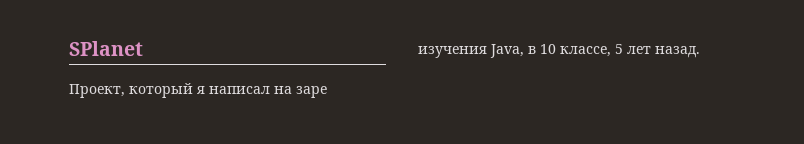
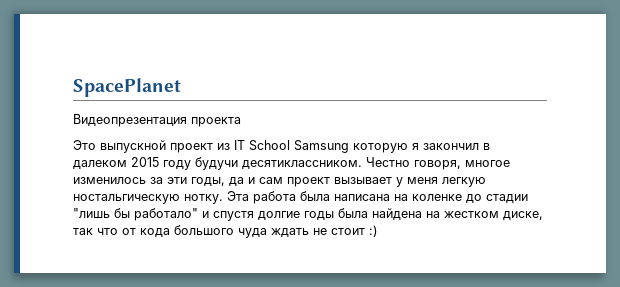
- SPlanet
- Проект, который я написал на заре изучения Java, в 10 классе, 5 лет назад.
+ SpacePlanet
+ Видеопрезентация проекта
+ Это выпускной проект из IT School Samsung которую я закончил в далеком 2015 году будучи десятиклассником. Честно говоря, многое изменилось за эти годы, да и сам проект вызывает у меня легкую ностальгическую нотку. Эта работа была написана на коленке до стадии "лишь бы работало" и спустя долгие годы была найдена на жестком диске, так что от кода большого чуда ждать не стоит :)

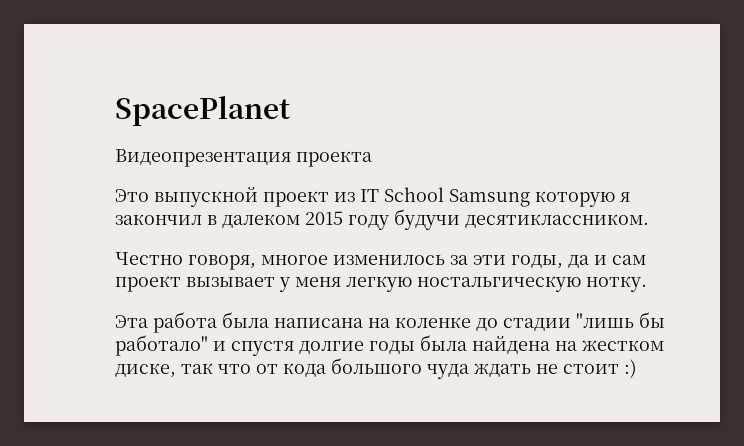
- Это выпускной проект из IT School Samsung которую я закончил в далеком 2015 году будучи десятиклассником. Честно говоря, многое изменилось за эти годы, да и сам проект вызывает у меня легкую ностальгическую нотку. Эта работа была написана на коленке до стадии "лишь бы работало" и спустя долгие годы была найдена на жестком диске, так что от кода большого чуда ждать не стоит :)
+ Это выпускной проект из IT School Samsung которую я закончил в далеком 2015 году будучи десятиклассником.
+ Честно говоря, многое изменилось за эти годы, да и сам проект вызывает у меня легкую ностальгическую нотку.
+ Эта работа была написана на коленке до стадии "лишь бы работало" и спустя долгие годы была найдена на жестком диске, так что от кода большого чуда ждать не стоит :)

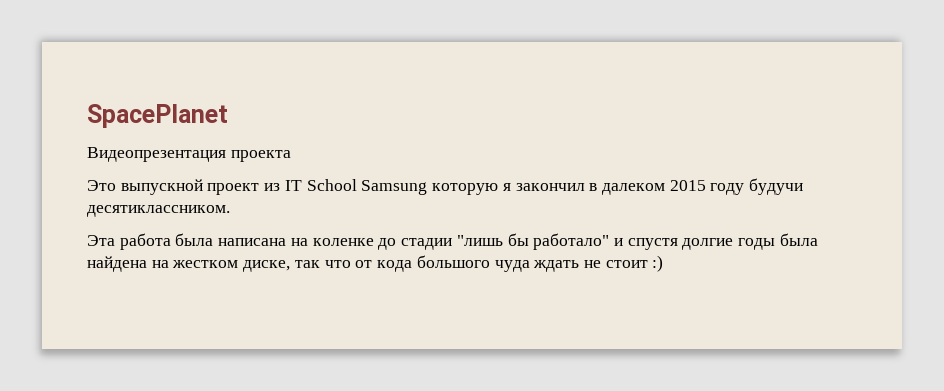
- Честно говоря, многое изменилось за эти годы, да и сам проект вызывает у меня легкую ностальгическую нотку.

